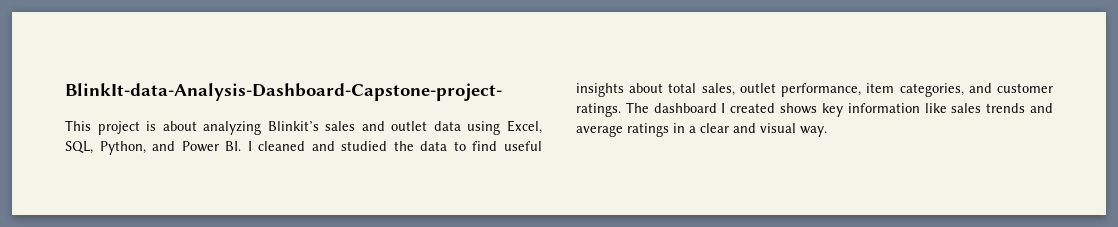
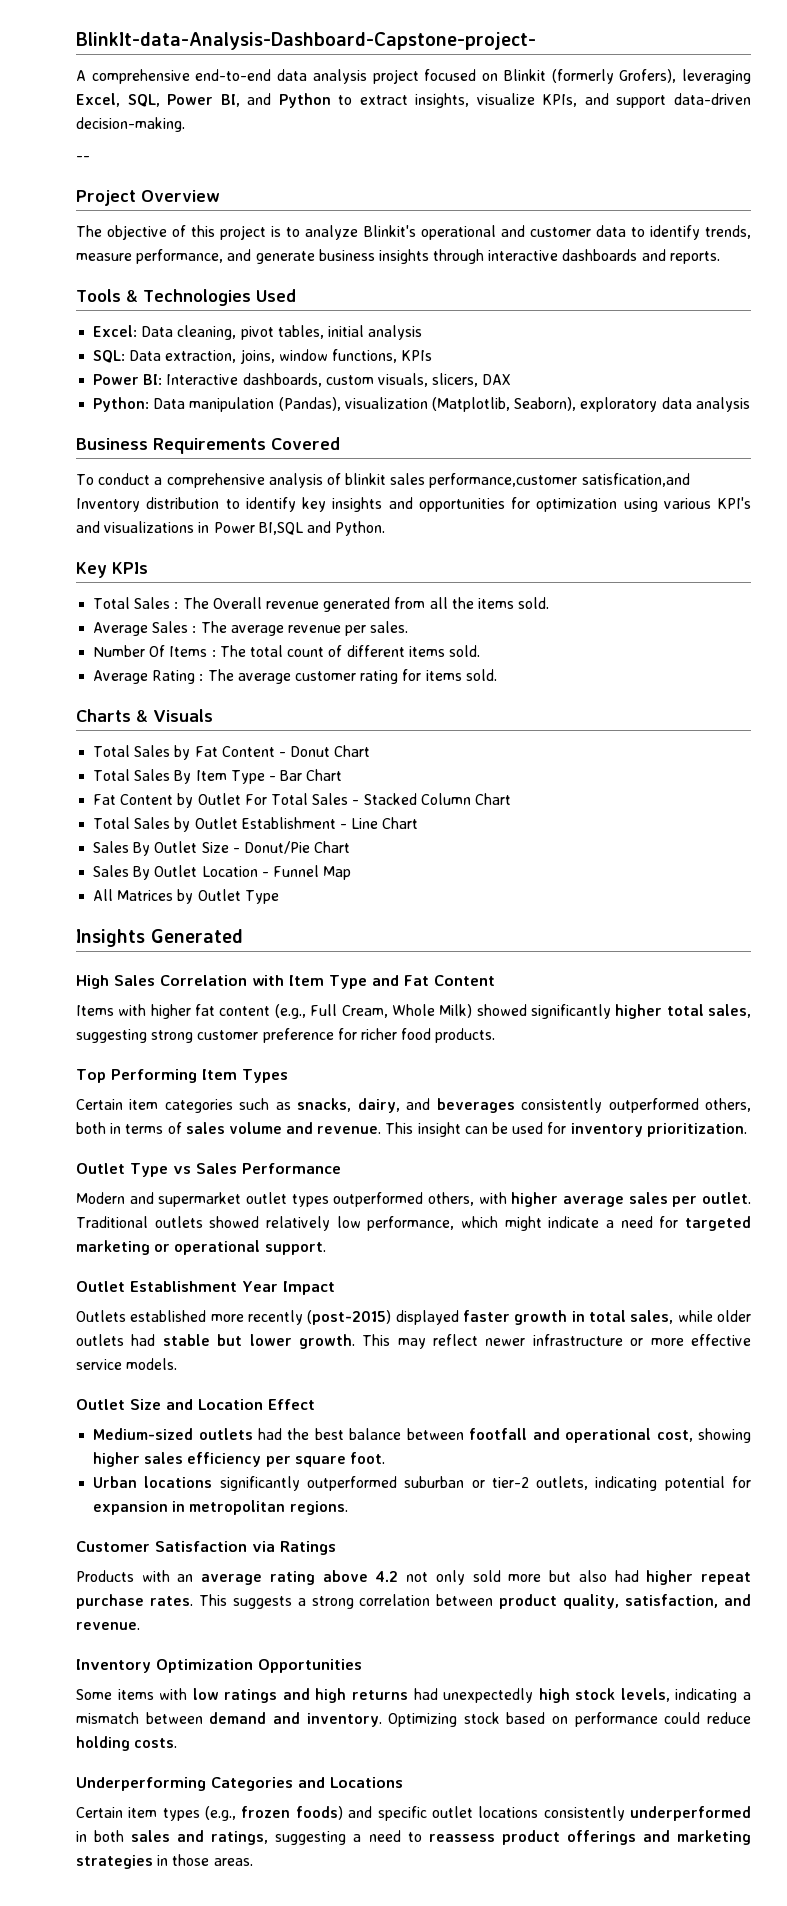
- This project is about analyzing Blinkit’s sales and outlet data using Excel, SQL, Python, and Power BI. I cleaned and studied the data to find useful insights about total sales, outlet performance, item categories, and customer ratings. The dashboard I created shows key information like sales trends and average ratings in a clear and visual way.
+ A comprehensive end-to-end data analysis project focused on Blinkit (formerly Grofers), leveraging Excel, SQL, Power BI, and Python to extract insights, visualize KPIs, and support data-driven decision-making.
+ --
+ Project Overview
+ The objective of this project is to analyze Blinkit's operational and customer data to identify trends, measure performance, and generate business insights through interactive dashboards and reports.
+ Tools & Technologies Used
+ Excel: Data cleaning, pivot tables, initial analysis
+ SQL: Data extraction, joins, window functions, KPIs
+ Power BI: Interactive dashboards, custom visuals, slicers, DAX
+ Python: Data manipulation (Pandas), visualization (Matplotlib, Seaborn), exploratory data analysis
+ Business Requirements Covered
+ To conduct a comprehensive analysis of blinkit sales performance,customer satisfication,and Inventory distribution to identify key insights and opportunities for optimization using various KPI's and visualizations in Power BI,SQL and Python.
+ Key KPIs
+ Total Sales : The Overall revenue generated from all the items sold.
+ Average Sales : The average revenue per sales.
+ Number Of Items : The total count of different items sold.
+ Average Rating : The average customer rating for items sold.
+ Charts & Visuals
+ Total Sales by Fat Content - Donut Chart
+ Total Sales By Item Type - Bar Chart
+ Fat Content by Outlet For Total Sales - Stacked Column Chart
+ Total Sales by Outlet Establishment - Line Chart
+ Sales By Outlet Size - Donut/Pie Chart
+ Sales By Outlet Location - Funnel Map
+ All Matrices by Outlet Type
+ Insights Generated
+ High Sales Correlation with Item Type and Fat Content
+ Items with higher fat content (e.g., Full Cream, Whole Milk) showed significantly higher total sales, suggesting strong customer preference for richer food products.
+ Top Performing Item Types
+ Certain item categories such as snacks, dairy, and beverages consistently outperformed others, both in terms of sales volume and revenue. This insight can be used for inventory prioritization.
+ Outlet Type vs Sales Performance
+ Modern and supermarket outlet types outperformed others, with higher average sales per outlet. Traditional outlets showed relatively low performance, which might indicate a need for targeted marketing or operational support.
+ Outlet Establishment Year Impact
+ Outlets established more recently (post-2015) displayed faster growth in total sales, while older outlets had stable but lower growth. This may reflect newer infrastructure or more effective service models.
+ Outlet Size and Location Effect
+ Medium-sized outlets had the best balance between footfall and operational cost, showing higher sales efficiency per square foot.
+ Urban locations significantly outperformed suburban or tier-2 outlets, indicating potential for expansion in metropolitan regions.
+ Customer Satisfaction via Ratings
+ Products with an average rating above 4.2 not only sold more but also had higher repeat purchase rates. This suggests a strong correlation between product quality, satisfaction, and revenue.
+ Inventory Optimization Opportunities
+ Some items with low ratings and high returns had unexpectedly high stock levels, indicating a mismatch between demand and inventory. Optimizing stock based on performance could reduce holding costs.
+ Underperforming Categories and Locations
+ Certain item types (e.g., frozen foods) and specific outlet locations consistently underperformed in both sales and ratings, suggesting a need to reassess product offerings and marketing strategies in those areas.

